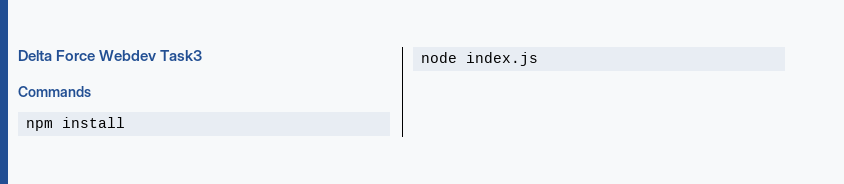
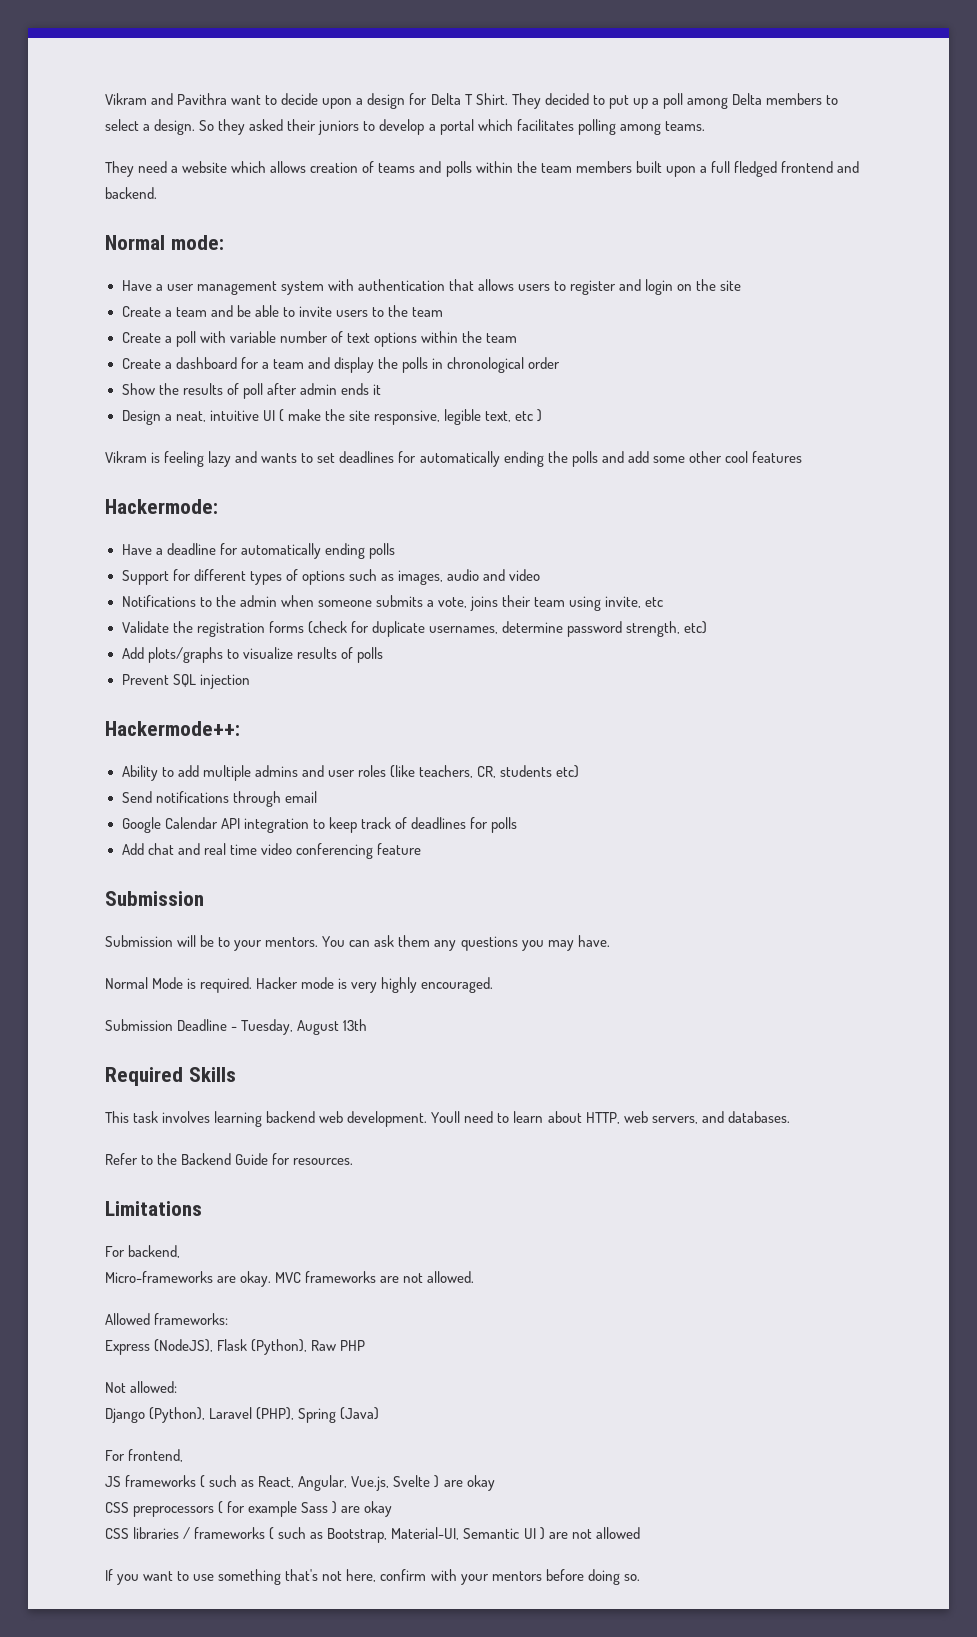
- Delta Force Webdev Task3
- Commands
- npm install
- node index.js
+ Vikram and Pavithra want to decide upon a design for Delta T Shirt. They decided to put up a poll among Delta members to select a design. So they asked their juniors to develop a portal which facilitates polling among teams.
+ They need a website which allows creation of teams and polls within the team members built upon a full fledged frontend and backend.
+ Normal mode:
+ Have a user management system with authentication that allows users to register and login on the site
+ Create a team and be able to invite users to the team
+ Create a poll with variable number of text options within the team
+ Create a dashboard for a team and display the polls in chronological order
+ Show the results of poll after admin ends it
+ Design a neat, intuitive UI ( make the site responsive, legible text, etc )
+ Vikram is feeling lazy and wants to set deadlines for automatically ending the polls and add some other cool features
+ Hackermode:
+ Have a deadline for automatically ending polls
+ Support for different types of options such as images, audio and video
+ Notifications to the admin when someone submits a vote, joins their team using invite, etc
+ Validate the registration forms (check for duplicate usernames, determine password strength, etc)
+ Add plots/graphs to visualize results of polls
+ Prevent SQL injection
+ Hackermode++:
+ Ability to add multiple admins and user roles (like teachers, CR, students etc)
+ Send notifications through email
+ Google Calendar API integration to keep track of deadlines for polls
+ Add chat and real time video conferencing feature
+ Submission
+ Submission will be to your mentors. You can ask them any questions you may have.
+ Normal Mode is required. Hacker mode is very highly encouraged.
+ Submission Deadline - Tuesday, August 13th
+ Required Skills
+ This task involves learning backend web development. Youll need to learn about HTTP, web servers, and databases.
+ Refer to the Backend Guide for resources.
+ Limitations
+ For backend,
+ Micro-frameworks are okay. MVC frameworks are not allowed.
+ Allowed frameworks:
+ Express (NodeJS), Flask (Python), Raw PHP
+ Not allowed:
+ Django (Python), Laravel (PHP), Spring (Java)
+ For frontend,
+ JS frameworks ( such as React, Angular, Vue.js, Svelte ) are okay
+ CSS preprocessors ( for example Sass ) are okay
+ CSS libraries / frameworks ( such as Bootstrap, Material-UI, Semantic UI ) are not allowed
+ If you want to use something that's not here, confirm with your mentors before doing so.

